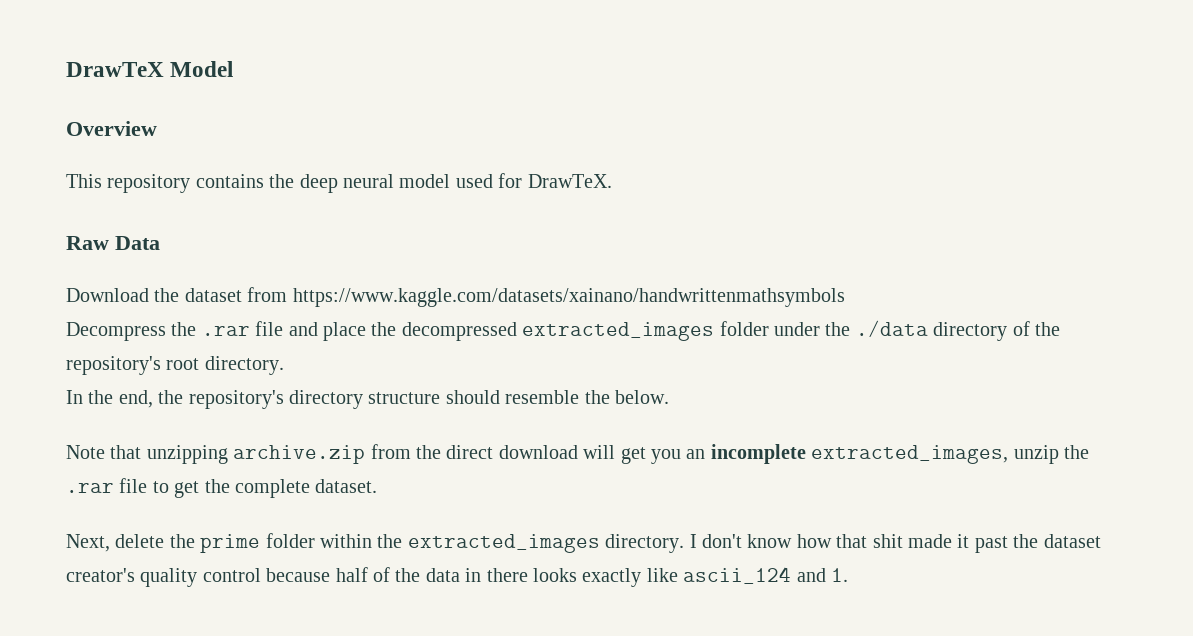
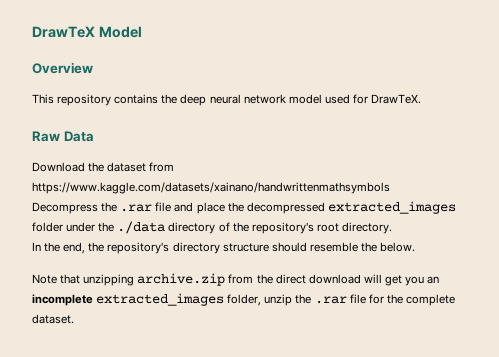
- This repository contains the deep neural model used for DrawTeX.
+ This repository contains the deep neural network model used for DrawTeX.
- Note that unzipping archive.zip from the direct download will get you an incomplete extracted_images, unzip the .rar file to get the complete dataset.
+ Note that unzipping archive.zip from the direct download will get you an incomplete extracted_images folder, unzip the .rar file for the complete dataset.
- Next, delete the prime folder within the extracted_images directory. I don't know how that shit made it past the dataset creator's quality control because half of the data in there looks exactly like ascii_124 and 1.

